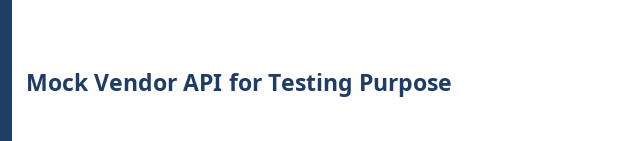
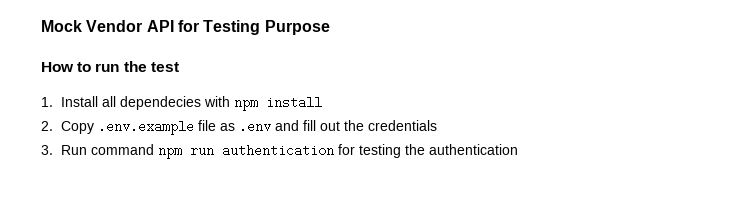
+ How to run the test
+ 1. Install all dependecies with npm install
+ 2. Copy .env.example file as .env and fill out the credentials
+ 3. Run command npm run authentication for testing the authentication

